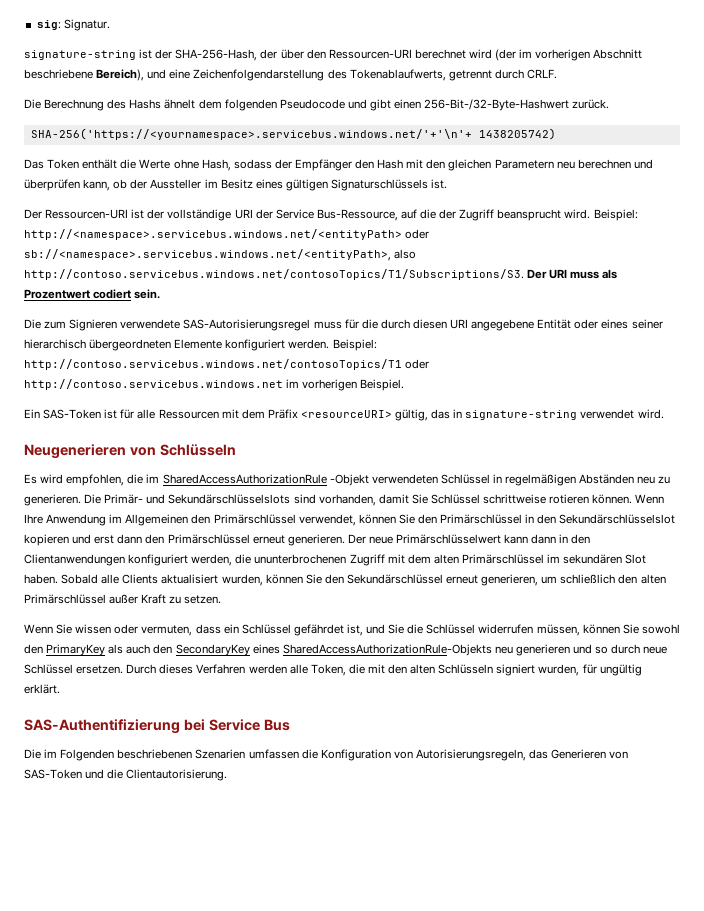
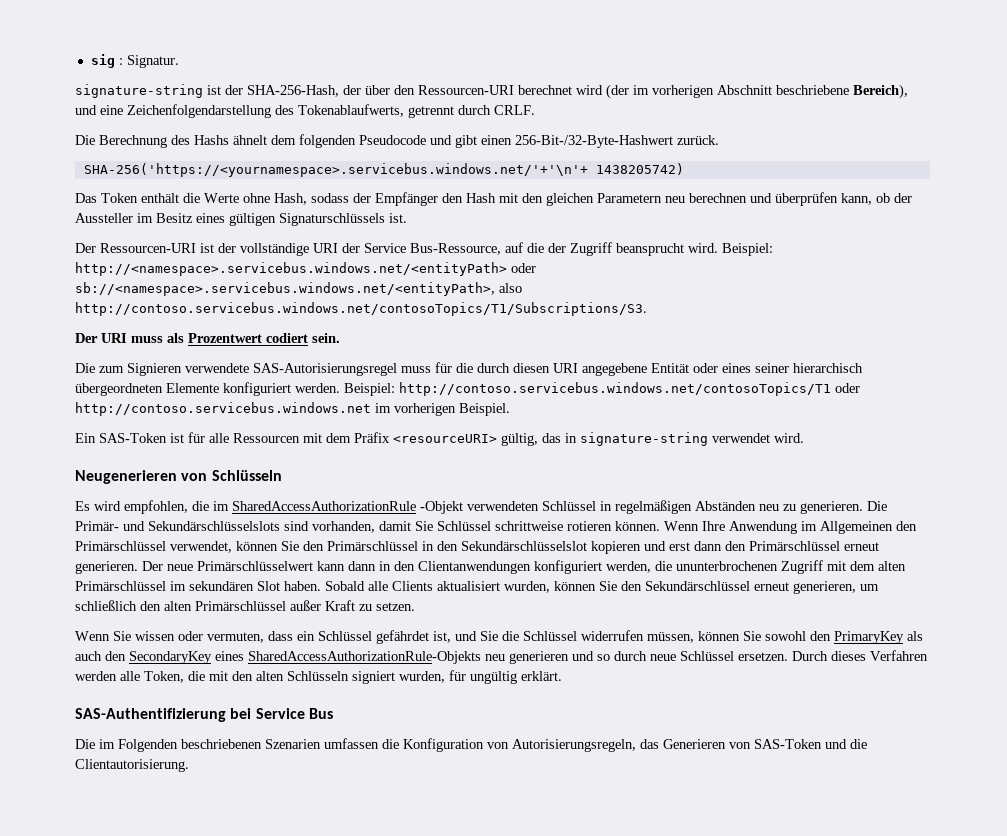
- sig: Signatur.
+ sig : Signatur.
- Beispiel: http://<namespace>.servicebus.windows.net/<entityPath> oder sb://<namespace>.servicebus.windows.net/<entityPath>, also http://contoso.servicebus.windows.net/contosoTopics/T1/Subscriptions/S3. Der URI muss als Prozentwert codiert sein.
+ Beispiel: http://<namespace>.servicebus.windows.net/<entityPath> oder sb://<namespace>.servicebus.windows.net/<entityPath>, also http://contoso.servicebus.windows.net/contosoTopics/T1/Subscriptions/S3.
+ Der URI muss als Prozentwert codiert sein.

